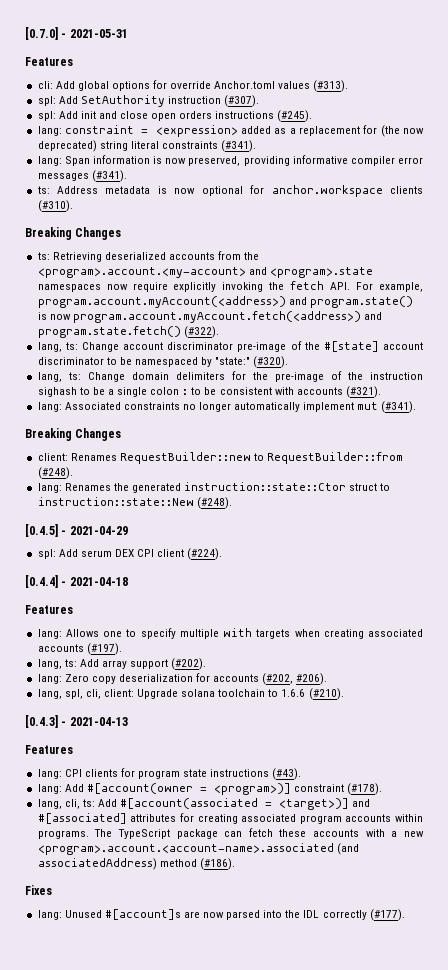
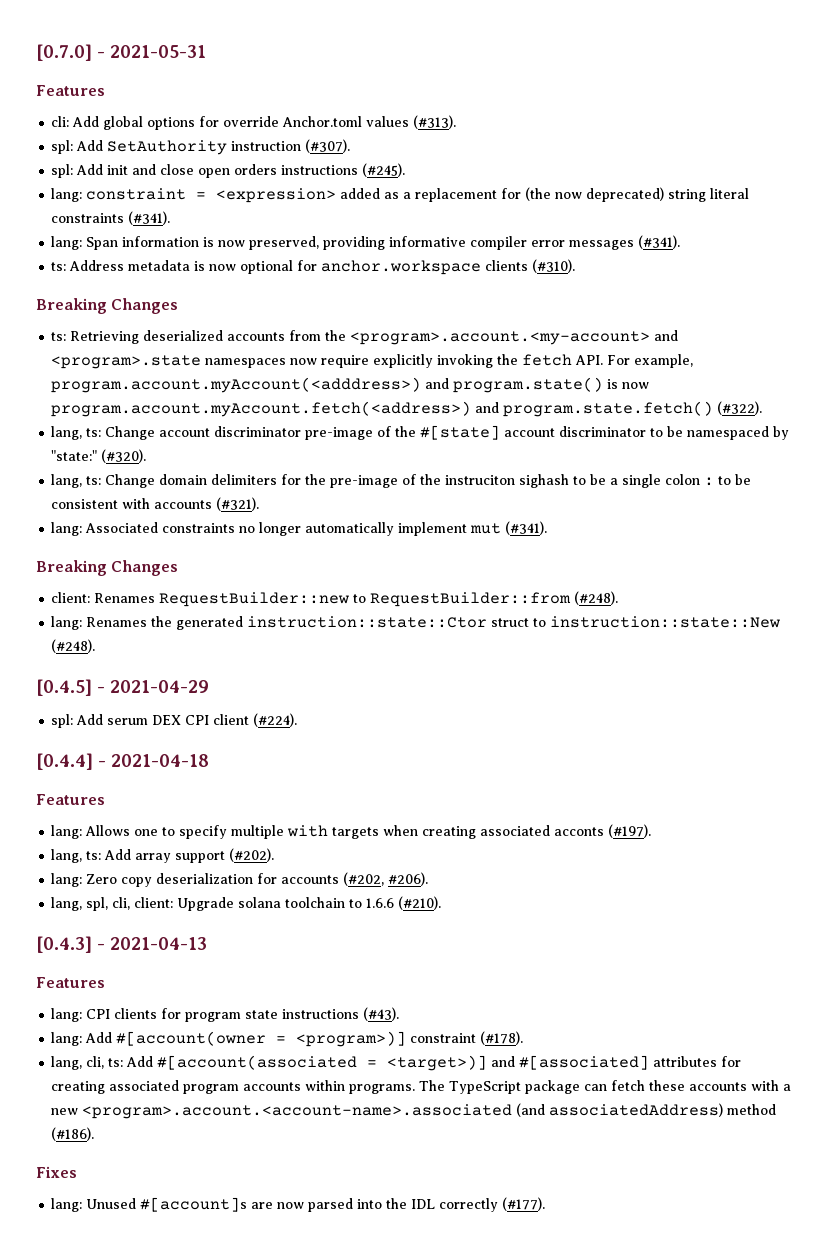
- ts: Retrieving deserialized accounts from the <program>.account.<my-account> and <program>.state namespaces now require explicitly invoking the fetch API. For example, program.account.myAccount(<address>) and program.state() is now program.account.myAccount.fetch(<address>) and program.state.fetch() (#322).
+ ts: Retrieving deserialized accounts from the <program>.account.<my-account> and <program>.state namespaces now require explicitly invoking the fetch API. For example, program.account.myAccount(<adddress>) and program.state() is now program.account.myAccount.fetch(<address>) and program.state.fetch() (#322).
- lang, ts: Change domain delimiters for the pre-image of the instruction sighash to be a single colon : to be consistent with accounts (#321).
+ lang, ts: Change domain delimiters for the pre-image of the instruciton sighash to be a single colon : to be consistent with accounts (#321).
- lang: Allows one to specify multiple with targets when creating associated accounts (#197).
+ lang: Allows one to specify multiple with targets when creating associated acconts (#197).

